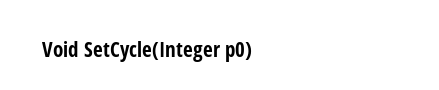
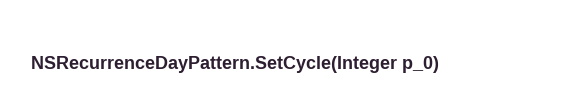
- Void SetCycle(Integer p0)
+ NSRecurrenceDayPattern.SetCycle(Integer p_0)

